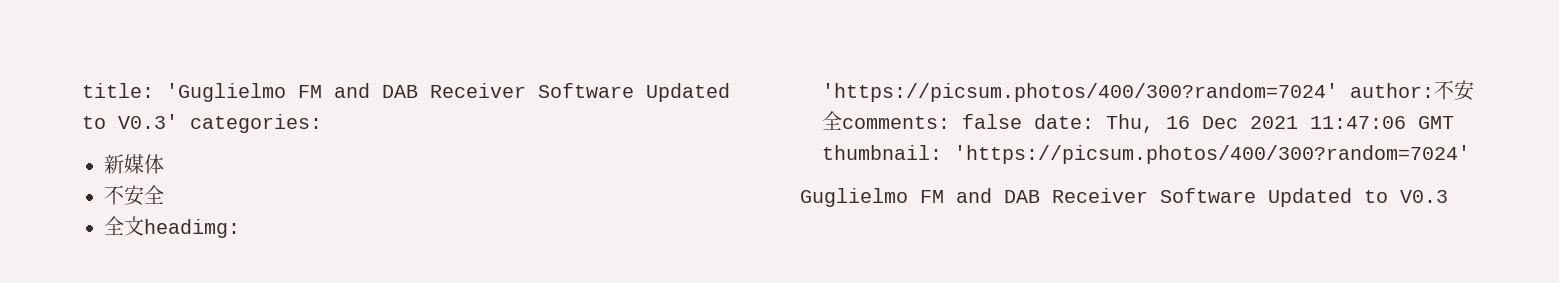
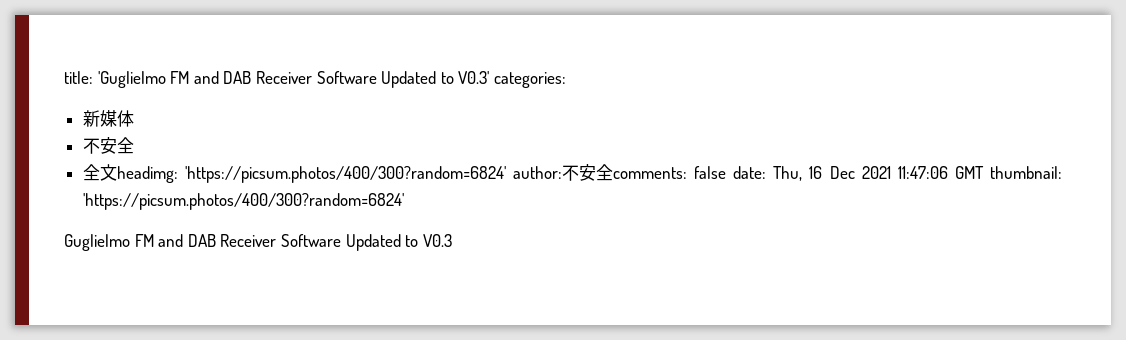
- 全文headimg: 'https://picsum.photos/400/300?random=7024' author:不安全comments: false date: Thu, 16 Dec 2021 11:47:06 GMT thumbnail: 'https://picsum.photos/400/300?random=7024'
+ 全文headimg: 'https://picsum.photos/400/300?random=6824' author:不安全comments: false date: Thu, 16 Dec 2021 11:47:06 GMT thumbnail: 'https://picsum.photos/400/300?random=6824'

